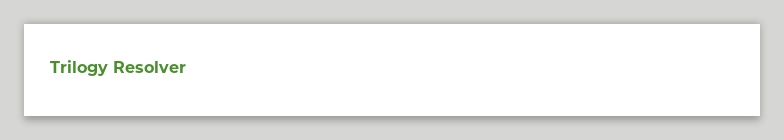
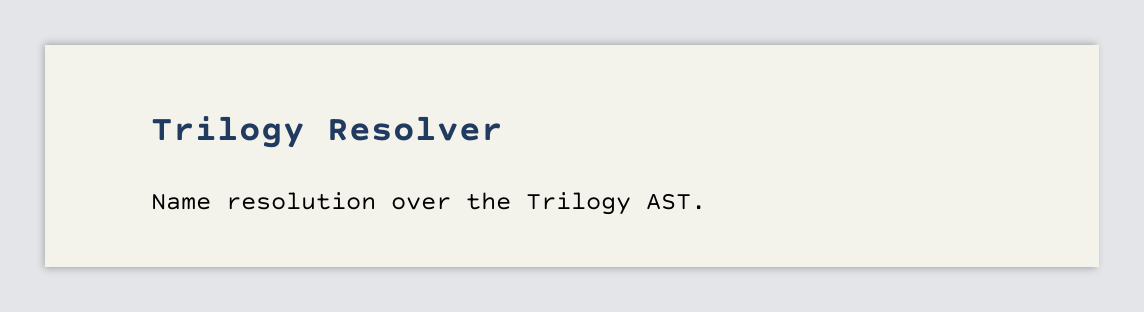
+ Name resolution over the Trilogy AST.

